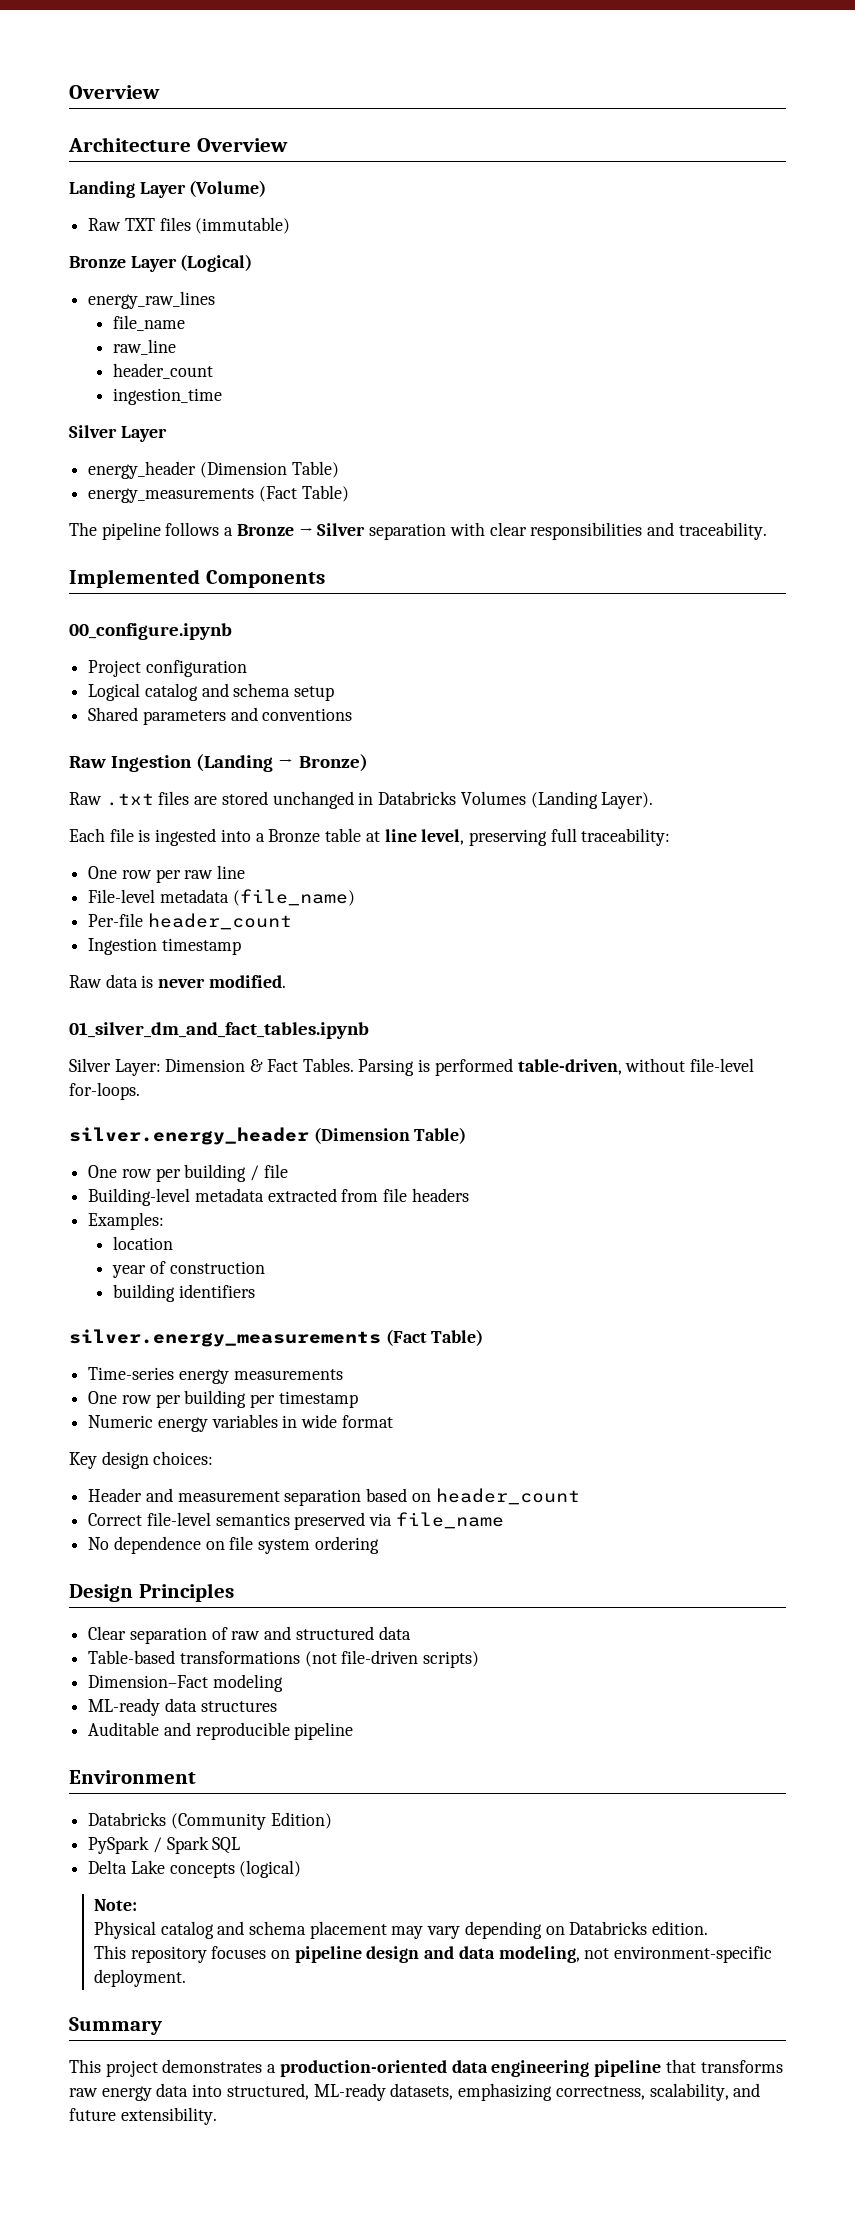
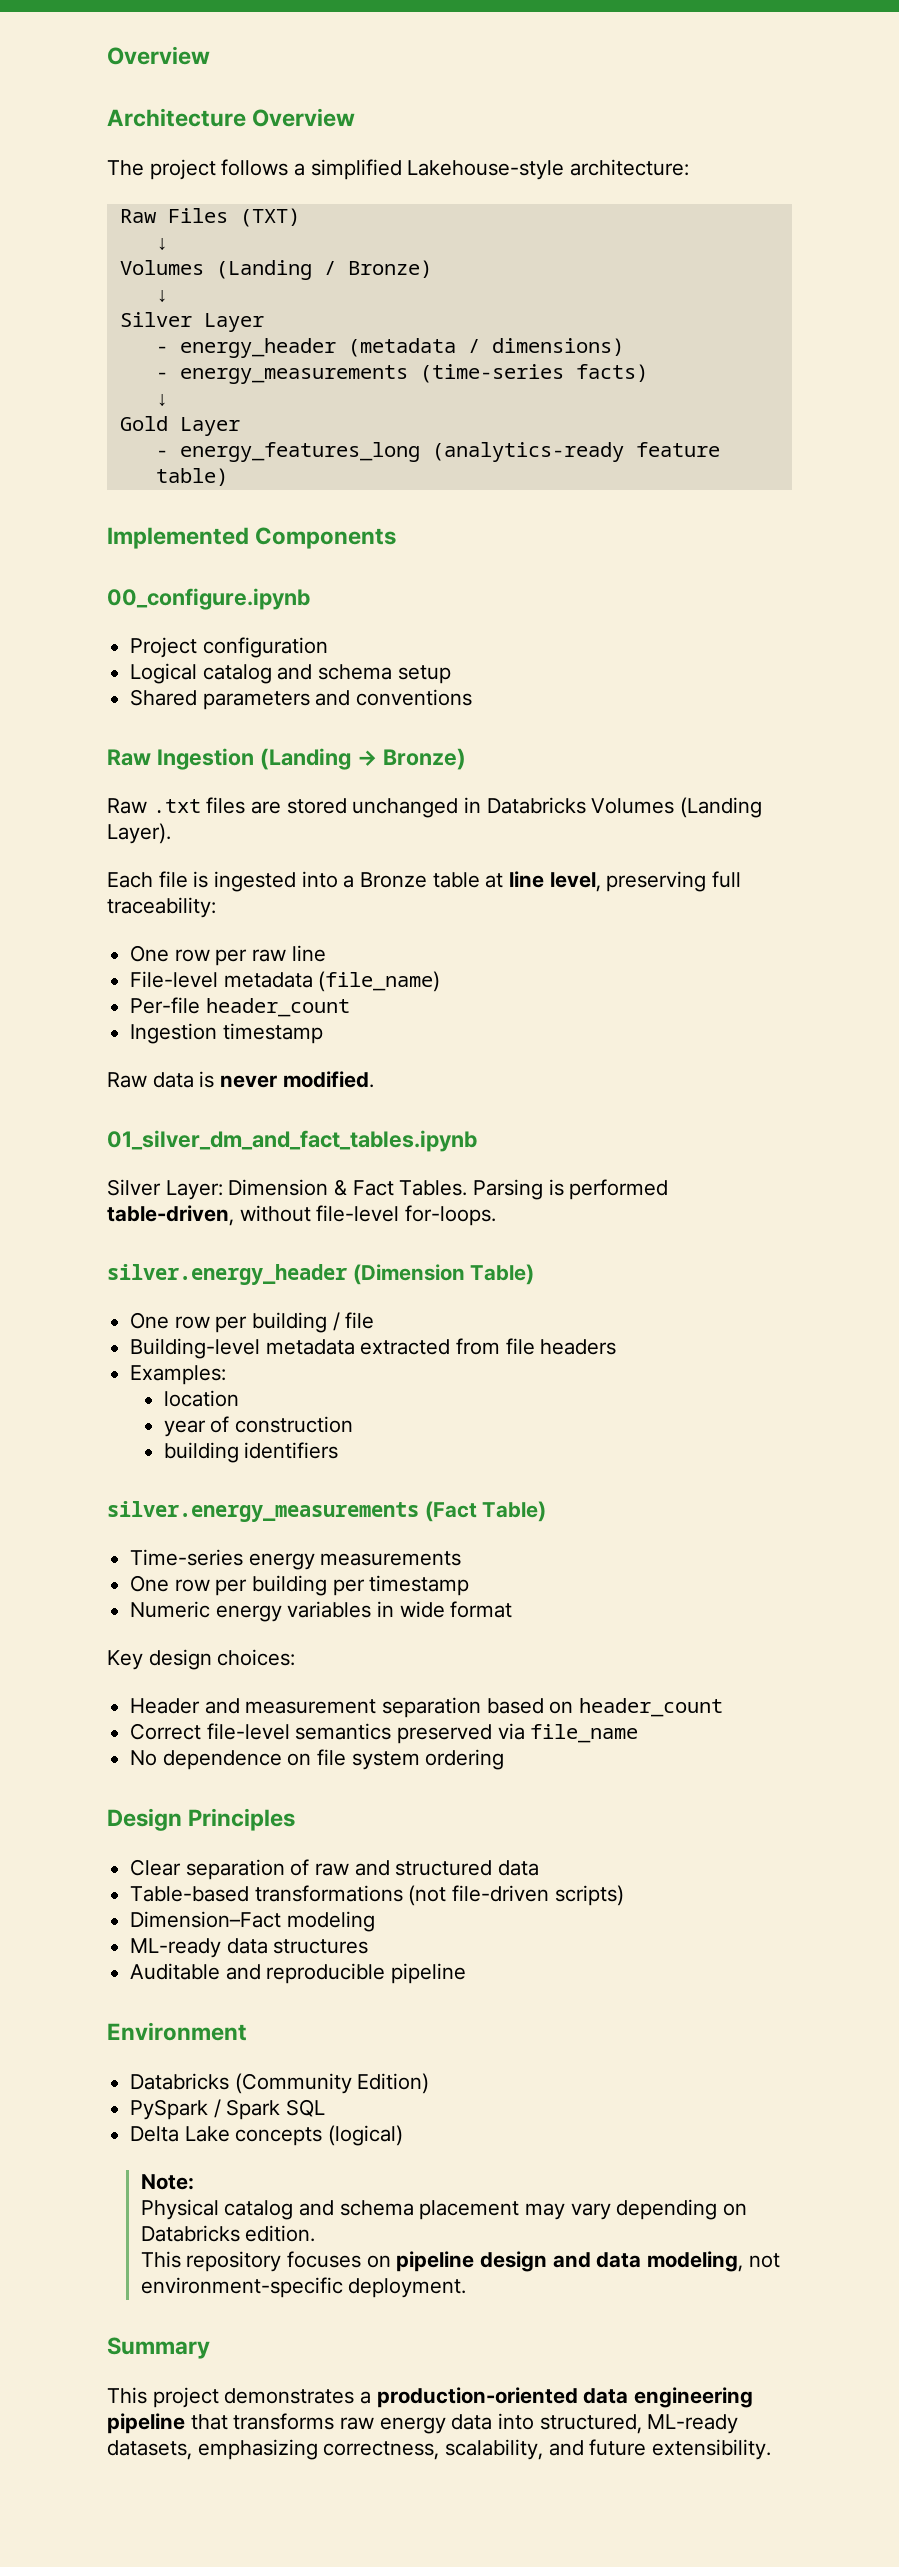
- Landing Layer (Volume)
- Raw TXT files (immutable)
- Bronze Layer (Logical)
- energy_raw_lines
- file_name
- raw_line
- header_count
- ingestion_time
+ The project follows a simplified Lakehouse-style architecture:
+ Raw Files (TXT)
+ ↓
+ Volumes (Landing / Bronze)
+ ↓
  Silver Layer
- energy_header (Dimension Table)
- energy_measurements (Fact Table)
- The pipeline follows a Bronze → Silver separation with clear responsibilities and traceability.
+ - energy_header (metadata / dimensions)
+ - energy_measurements (time-series facts)
+ ↓
+ Gold Layer
+ - energy_features_long (analytics-ready feature table)

